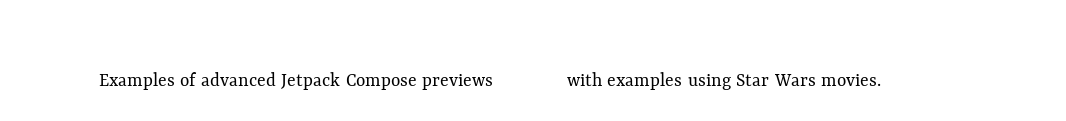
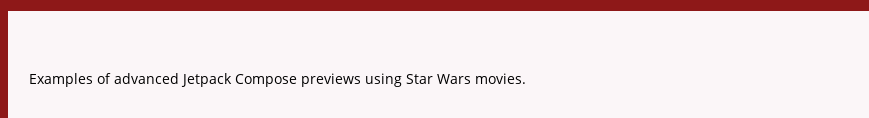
- Examples of advanced Jetpack Compose previews with examples using Star Wars movies.
+ Examples of advanced Jetpack Compose previews using Star Wars movies.

